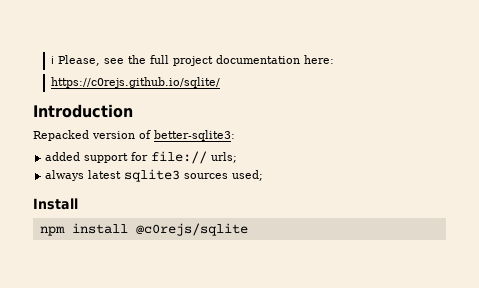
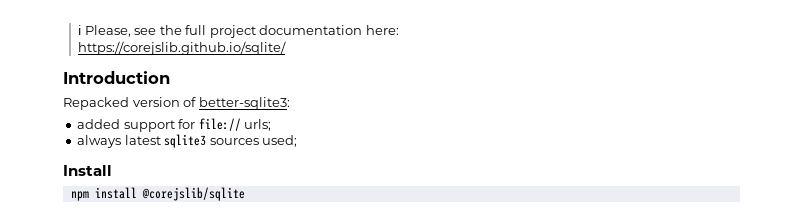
- https://c0rejs.github.io/sqlite/
+ https://corejslib.github.io/sqlite/
- npm install @c0rejs/sqlite
+ npm install @corejslib/sqlite

